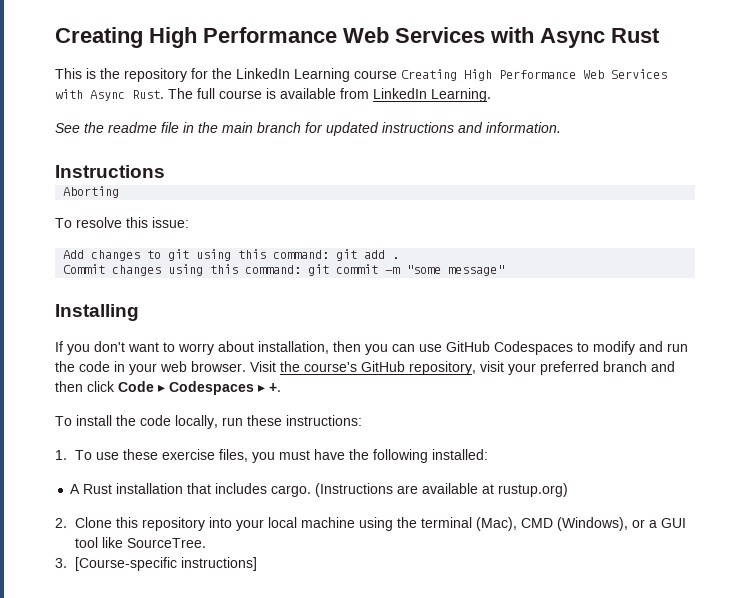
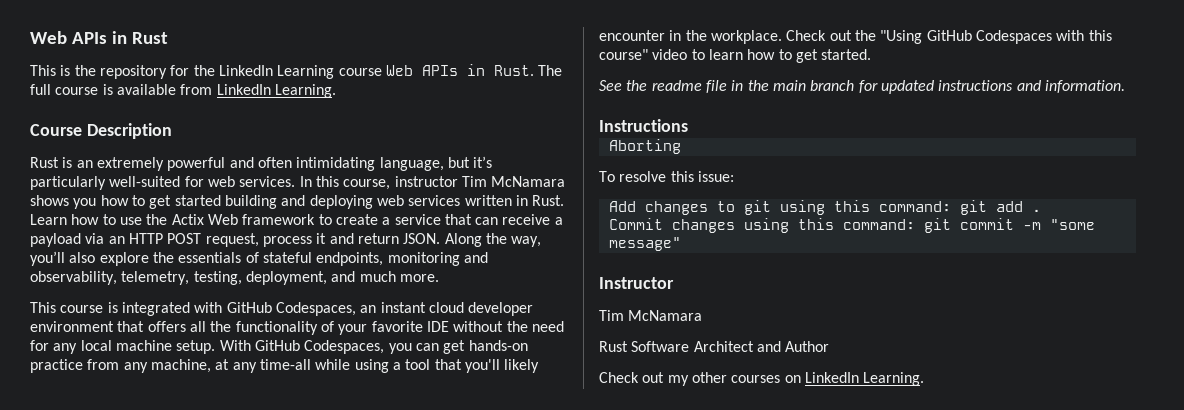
- Creating High Performance Web Services with Async Rust
+ Web APIs in Rust
- This is the repository for the LinkedIn Learning course Creating High Performance Web Services with Async Rust.
+ This is the repository for the LinkedIn Learning course Web APIs in Rust.
+ Course Description
+ Rust is an extremely powerful and often intimidating language, but it’s particularly well-suited for web services. In this course, instructor Tim McNamara shows you how to get started building and deploying web services written in Rust. Learn how to use the Actix Web framework to create a service that can receive a payload via an HTTP POST request, process it and return JSON. Along the way, you’ll also explore the essentials of stateful endpoints, monitoring and observability, telemetry, testing, deployment, and much more.
+ This course is integrated with GitHub Codespaces, an instant cloud developer environment that offers all the functionality of your favorite IDE without the need for any local machine setup. With GitHub Codespaces, you can get hands-on practice from any machine, at any time-all while using a tool that you'll likely encounter in the workplace. Check out the "Using GitHub Codespaces with this course" video to learn how to get started.
- Installing
- If you don't want to worry about installation, then you can use GitHub Codespaces to modify and run the code in your web browser. Visit the course's GitHub repository, visit your preferred branch and then click Code ▸ Codespaces ▸ +.
- To install the code locally, run these instructions:
- 1. To use these exercise files, you must have the following installed:
- A Rust installation that includes cargo. (Instructions are available at rustup.org)
- 2. Clone this repository into your local machine using the terminal (Mac), CMD (Windows), or a GUI tool like SourceTree.
- 3. [Course-specific instructions]
+ Instructor
+ Tim McNamara
+ Rust Software Architect and Author
+ Check out my other courses on LinkedIn Learning.

